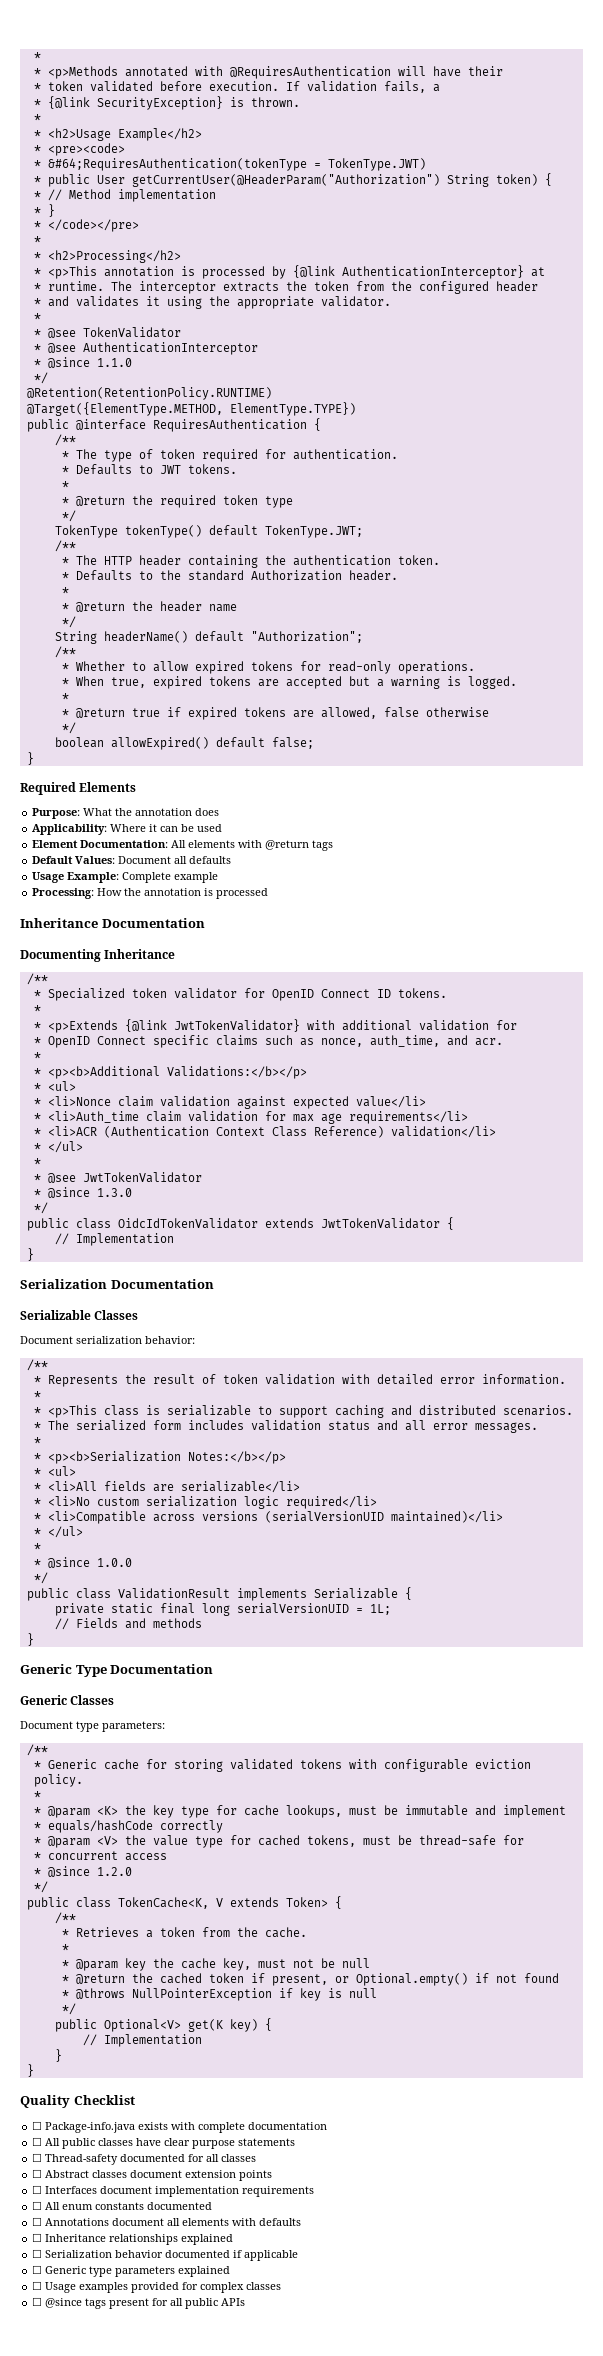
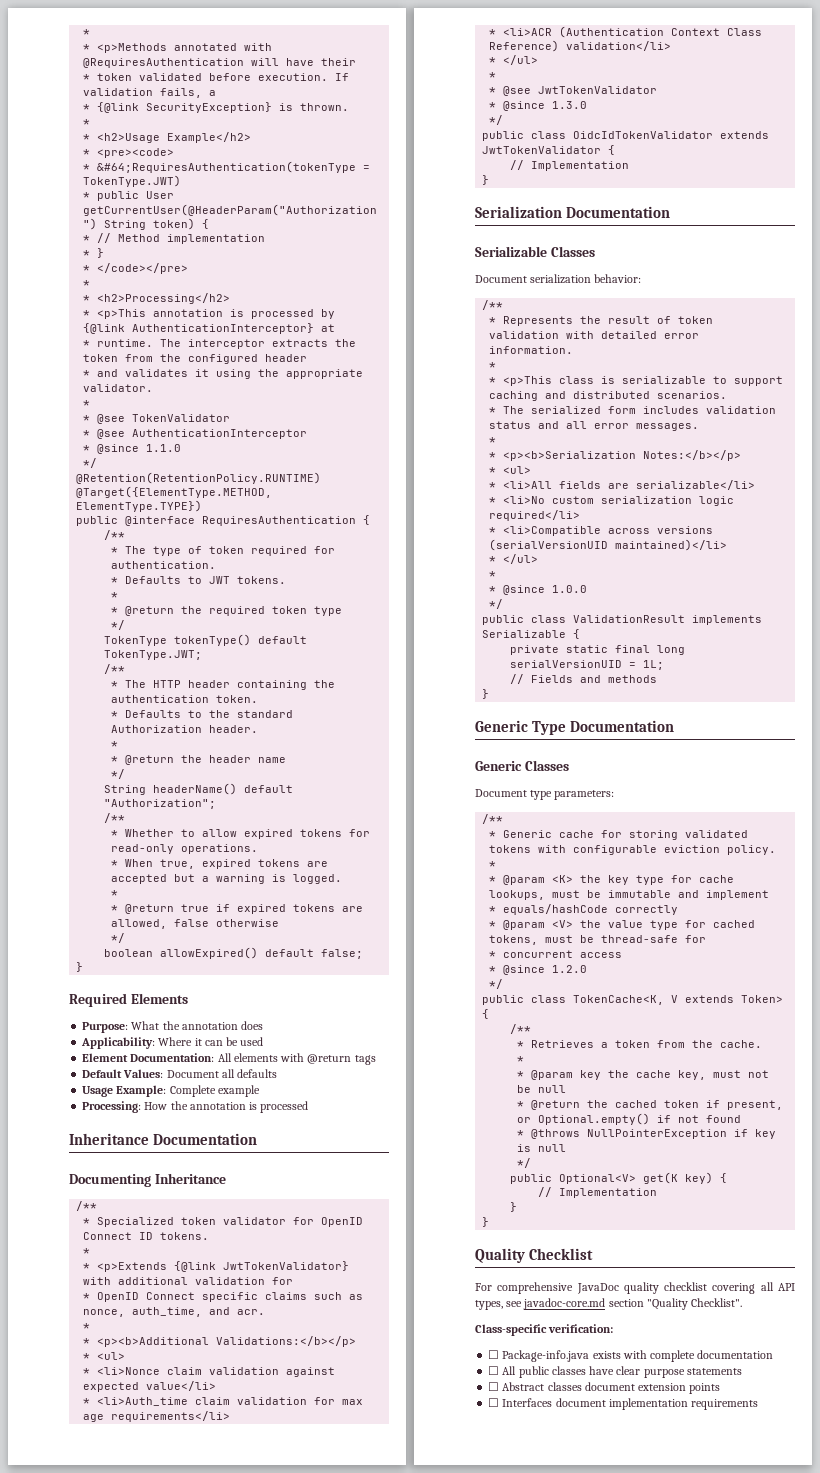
+ For comprehensive JavaDoc quality checklist covering all API types, see javadoc-core.md section "Quality Checklist".
+ Class-specific verification:
- ☐ Thread-safety documented for all classes
- ☐ All enum constants documented
- ☐ Annotations document all elements with defaults
- ☐ Inheritance relationships explained
- ☐ Serialization behavior documented if applicable
- ☐ Generic type parameters explained
- ☐ Usage examples provided for complex classes
- ☐ @since tags present for all public APIs

